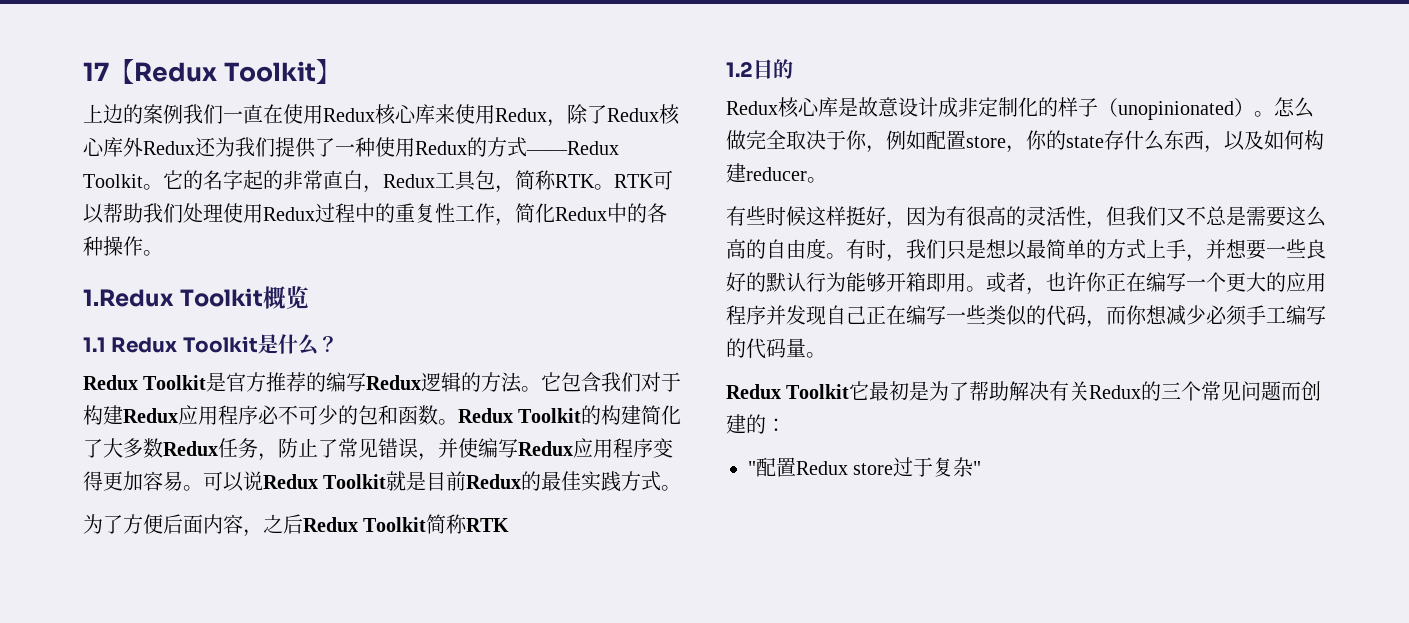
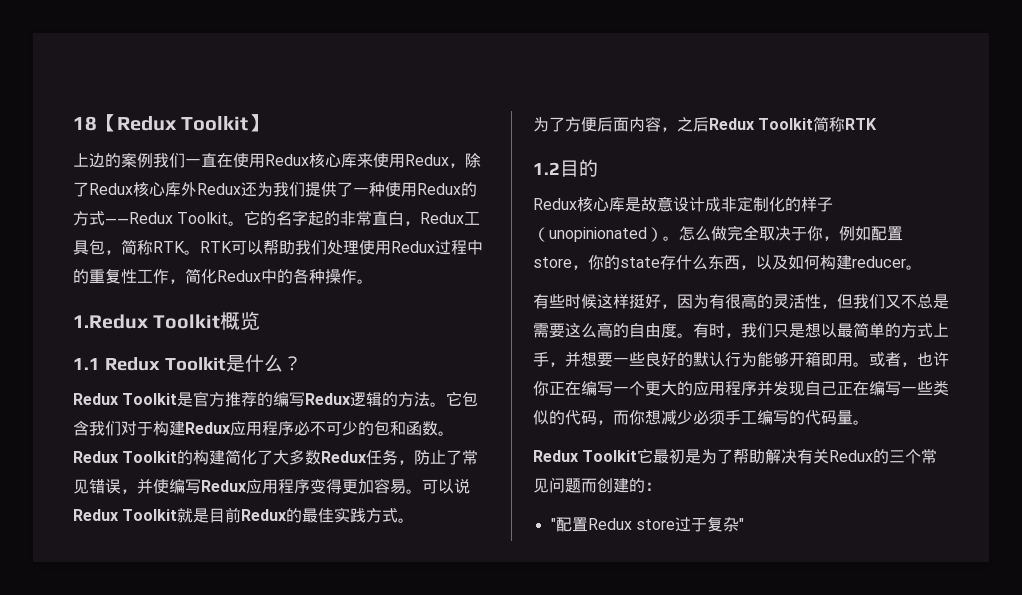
- 17【Redux Toolkit】
+ 18【Redux Toolkit】

